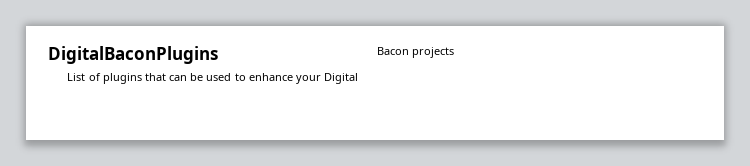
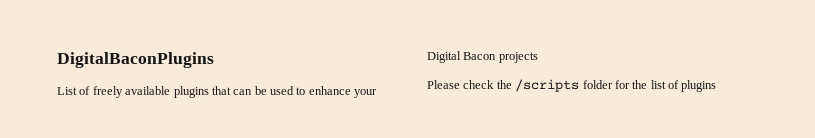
- List of plugins that can be used to enhance your Digital Bacon projects
+ List of freely available plugins that can be used to enhance your Digital Bacon projects
+ Please check the /scripts folder for the list of plugins

